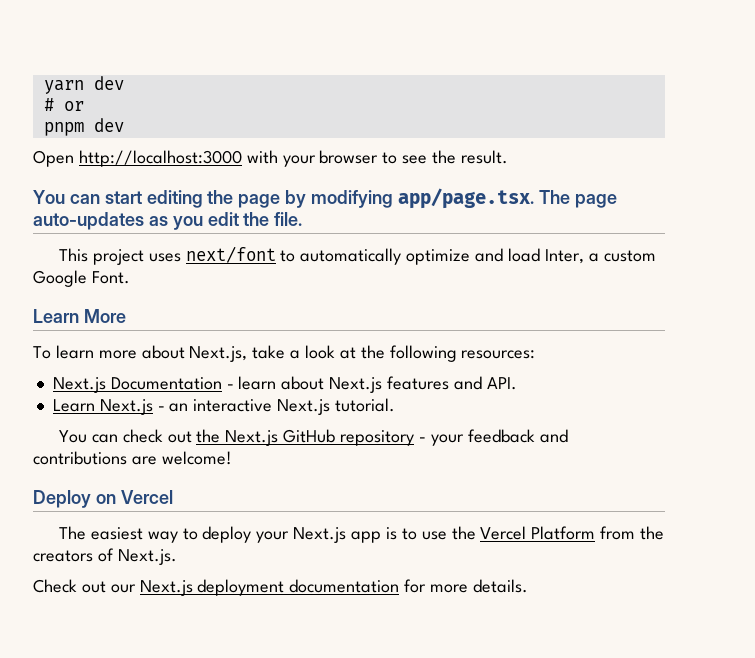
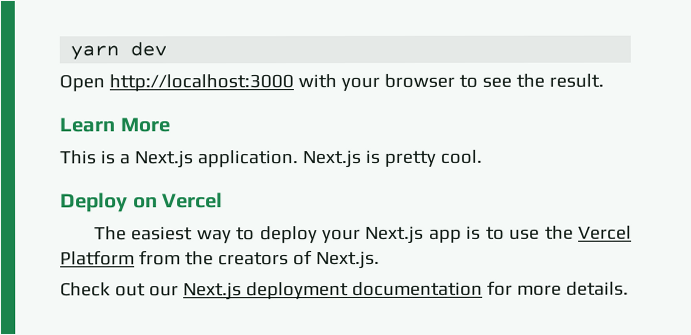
- # or
- pnpm dev
- You can start editing the page by modifying app/page.tsx. The page auto-updates as you edit the file.
- This project uses next/font to automatically optimize and load Inter, a custom Google Font.
  Learn More
- To learn more about Next.js, take a look at the following resources:
- Next.js Documentation - learn about Next.js features and API.
- Learn Next.js - an interactive Next.js tutorial.
- You can check out the Next.js GitHub repository - your feedback and contributions are welcome!
+ This is a Next.js application. Next.js is pretty cool.

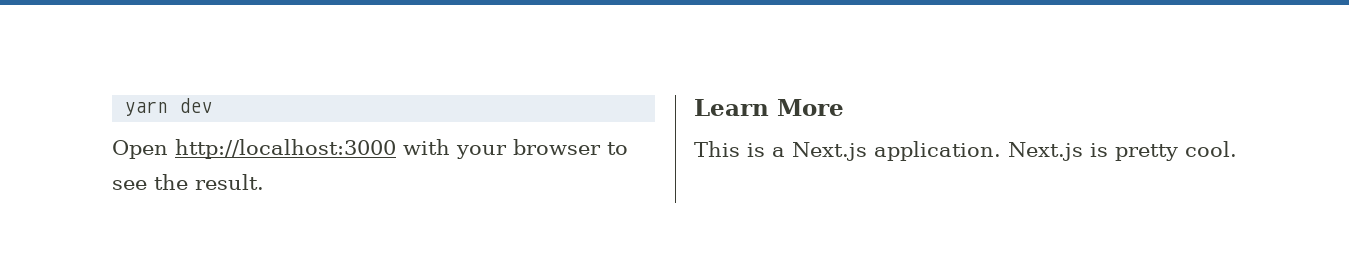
- Deploy on Vercel
- The easiest way to deploy your Next.js app is to use the Vercel Platform from the creators of Next.js.
- Check out our Next.js deployment documentation for more details.

